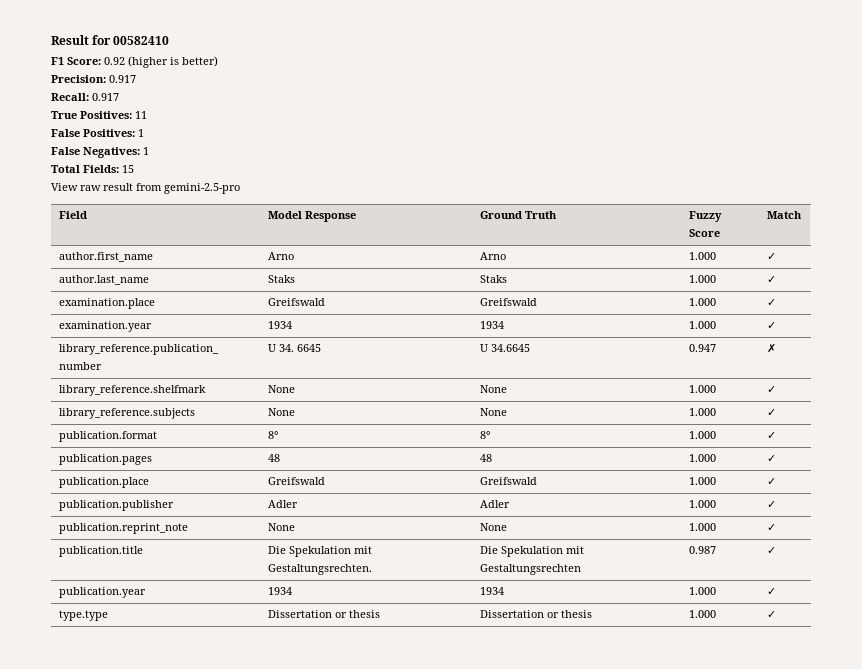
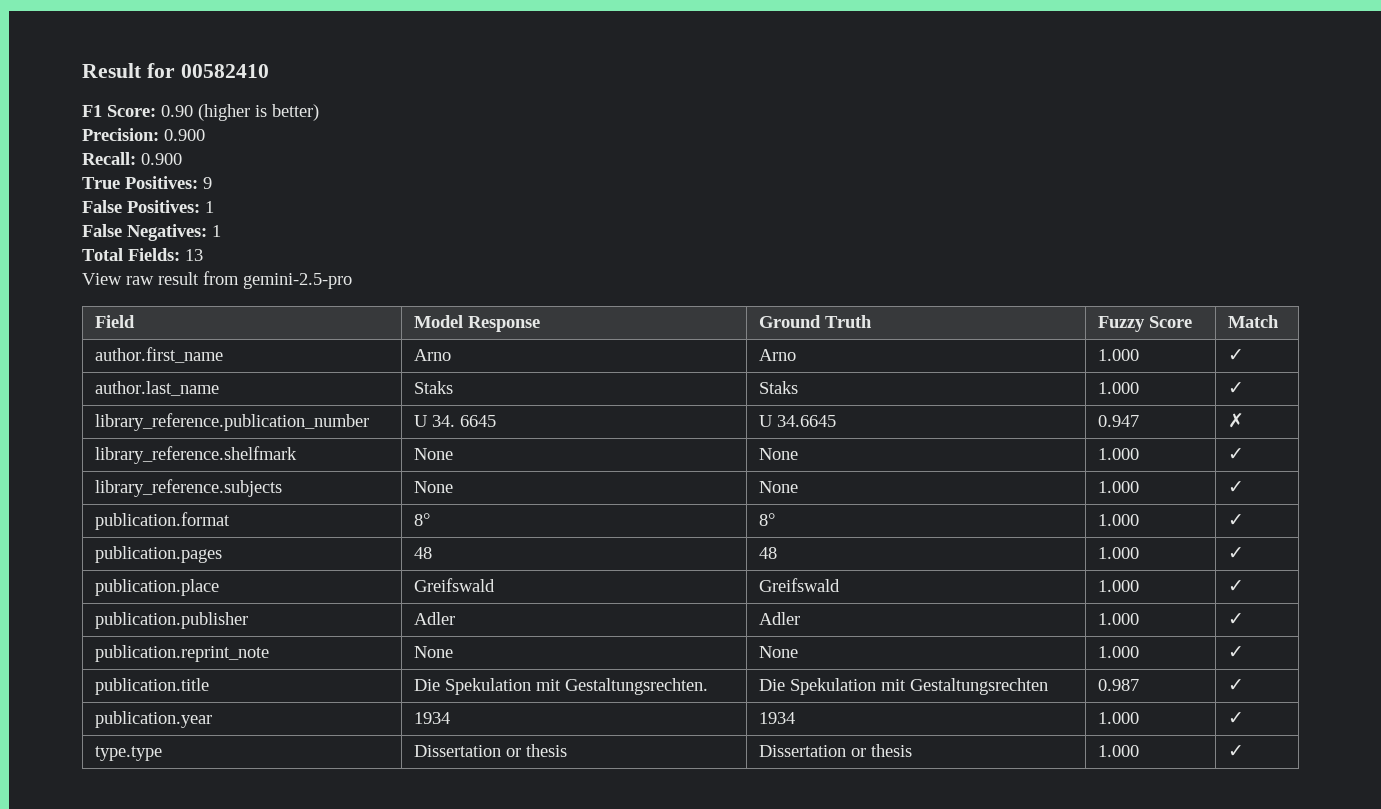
- F1 Score: 0.92 (higher is better)
+ F1 Score: 0.90 (higher is better)
- Precision: 0.917
+ Precision: 0.900
- Recall: 0.917
+ Recall: 0.900
- True Positives: 11
+ True Positives: 9
- Total Fields: 15
+ Total Fields: 13
- examination.place | Greifswald | Greifswald | 1.000 | ✓
- examination.year | 1934 | 1934 | 1.000 | ✓

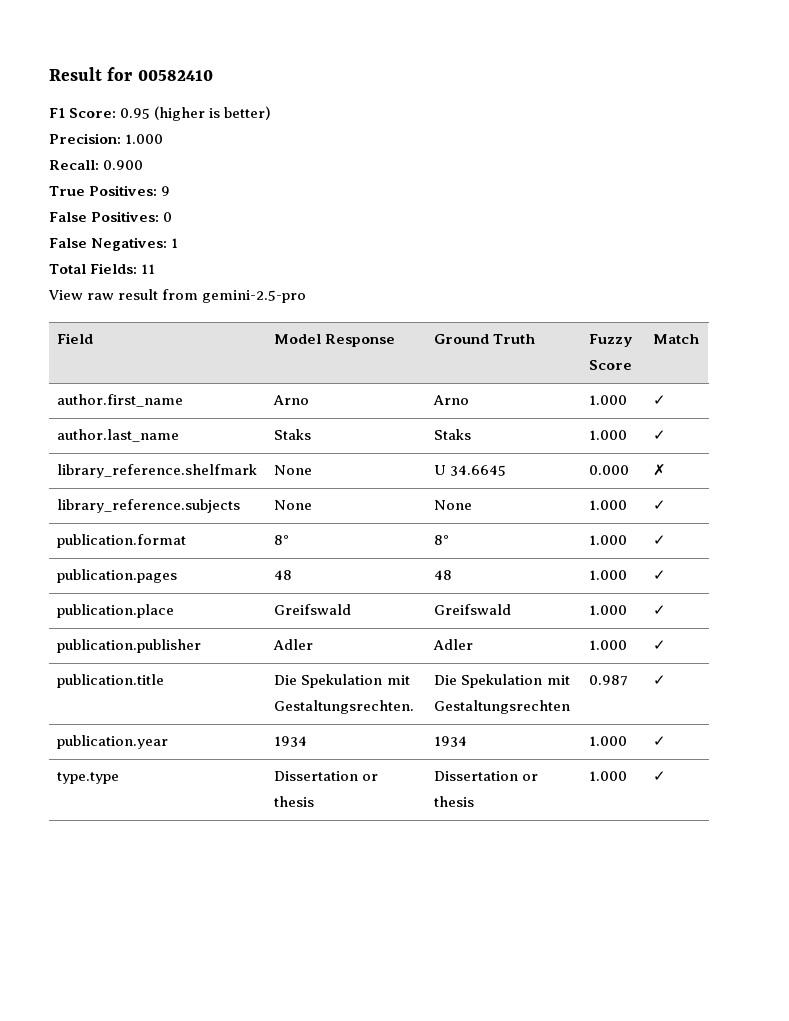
- F1 Score: 0.90 (higher is better)
+ F1 Score: 0.95 (higher is better)
- Precision: 0.900
+ Precision: 1.000
- False Positives: 1
+ False Positives: 0
- Total Fields: 13
+ Total Fields: 11
- library_reference.publication_number | U 34. 6645 | U 34.6645 | 0.947 | ✗
+ library_reference.shelfmark | None | U 34.6645 | 0.000 | ✗
- library_reference.shelfmark | None | None | 1.000 | ✓
- publication.reprint_note | None | None | 1.000 | ✓

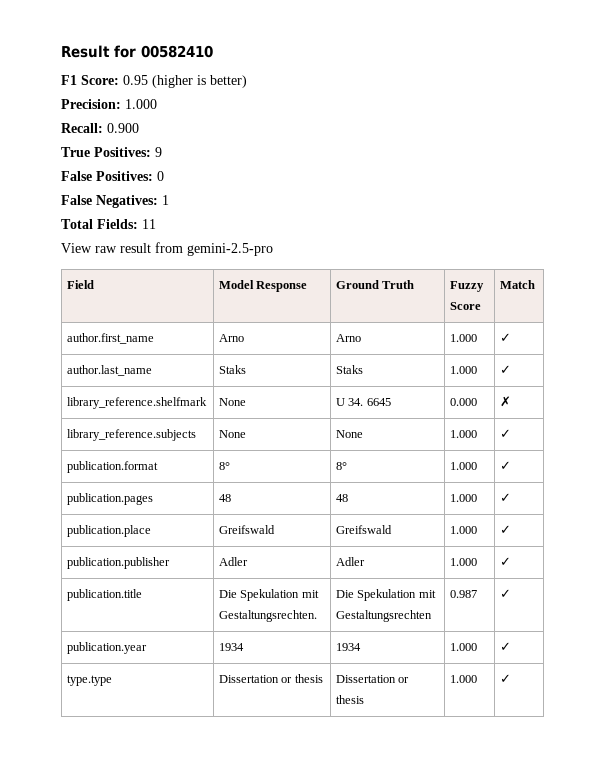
- library_reference.shelfmark | None | U 34.6645 | 0.000 | ✗
+ library_reference.shelfmark | None | U 34. 6645 | 0.000 | ✗

